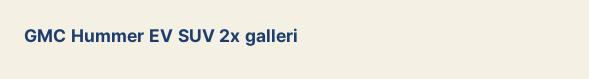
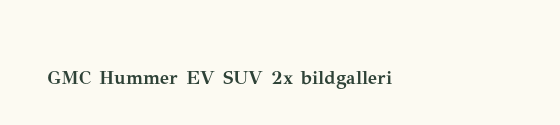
- GMC Hummer EV SUV 2x galleri
+ GMC Hummer EV SUV 2x bildgalleri

